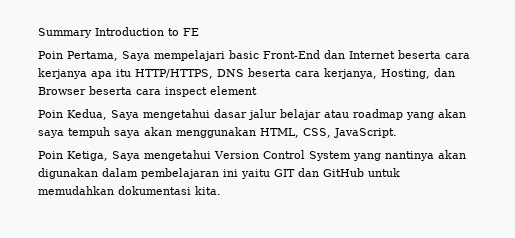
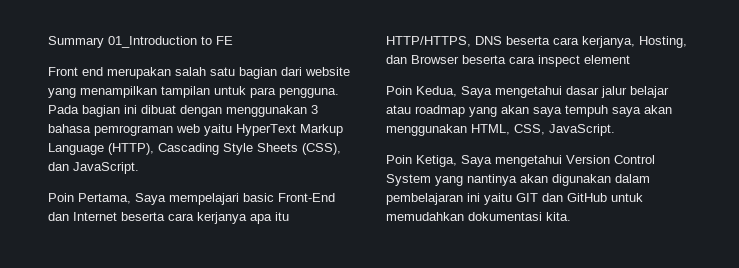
- Summary Introduction to FE
+ Summary 01_Introduction to FE
+ Front end merupakan salah satu bagian dari website yang menampilkan tampilan untuk para pengguna. Pada bagian ini dibuat dengan menggunakan 3 bahasa pemrograman web yaitu HyperText Markup Language (HTTP), Cascading Style Sheets (CSS), dan JavaScript.

